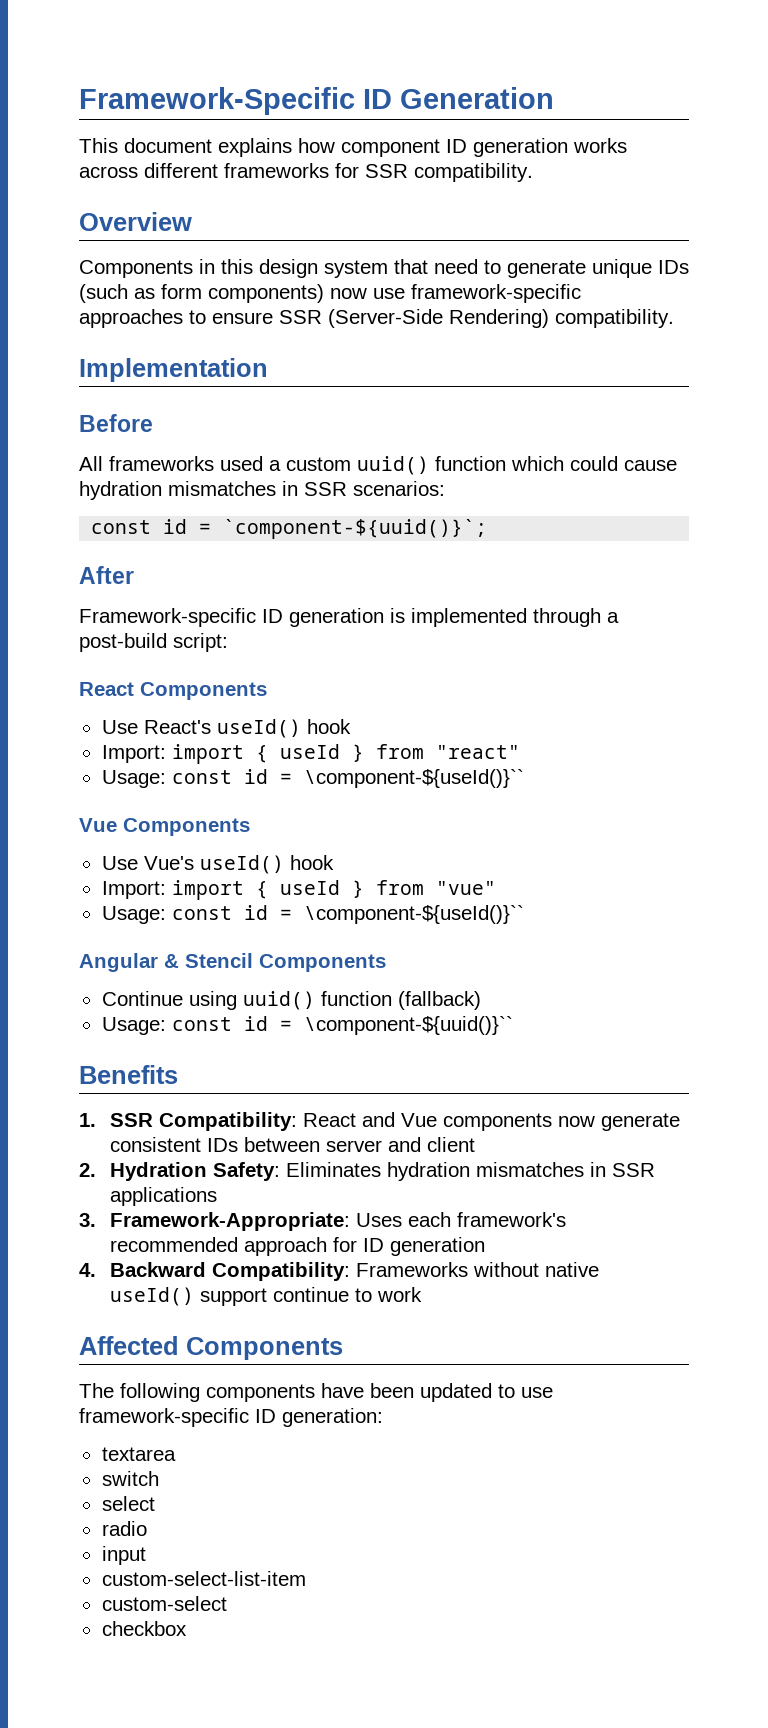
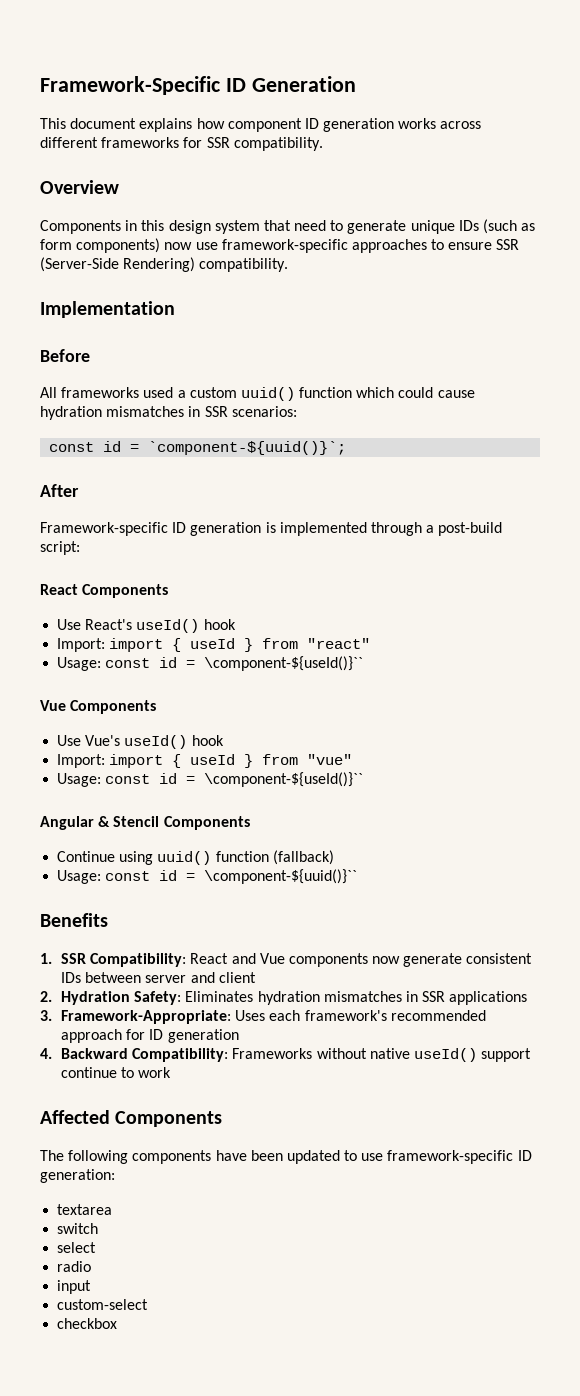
- custom-select-list-item

